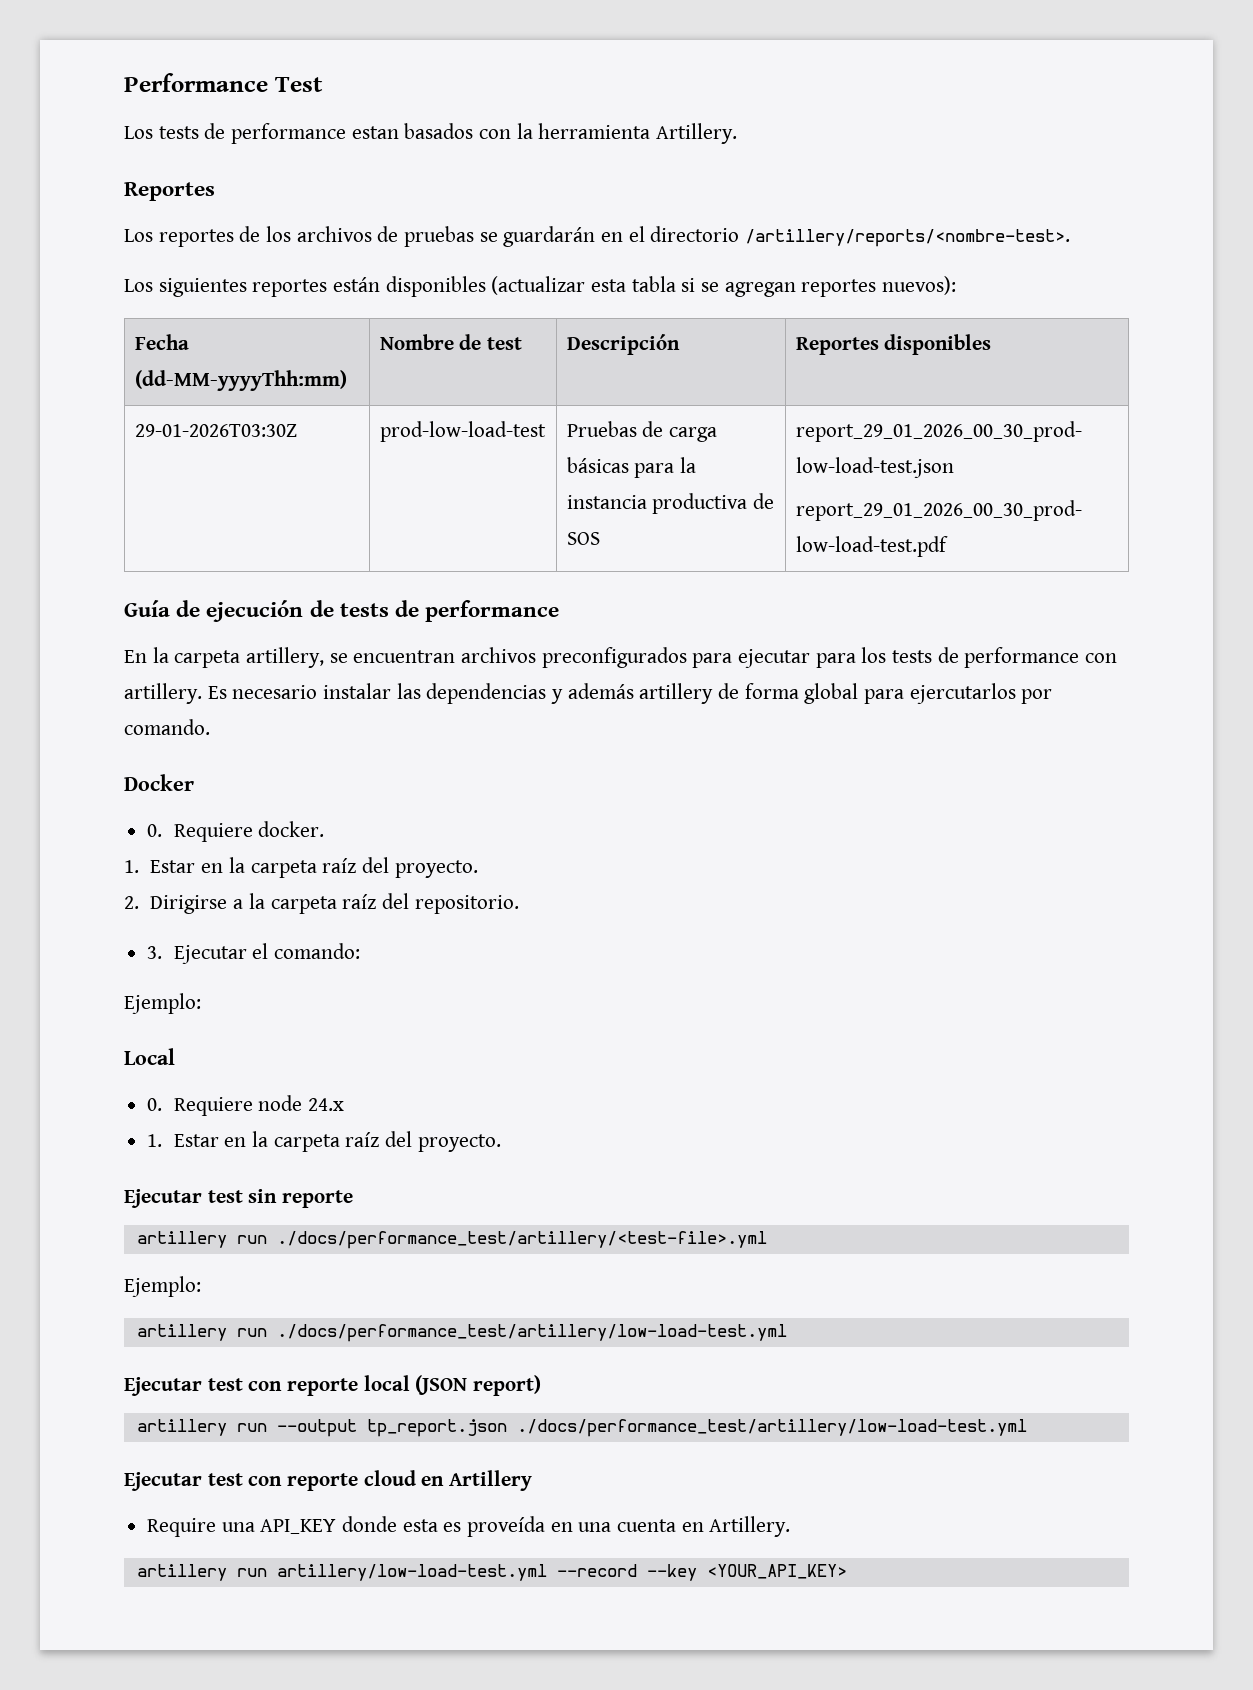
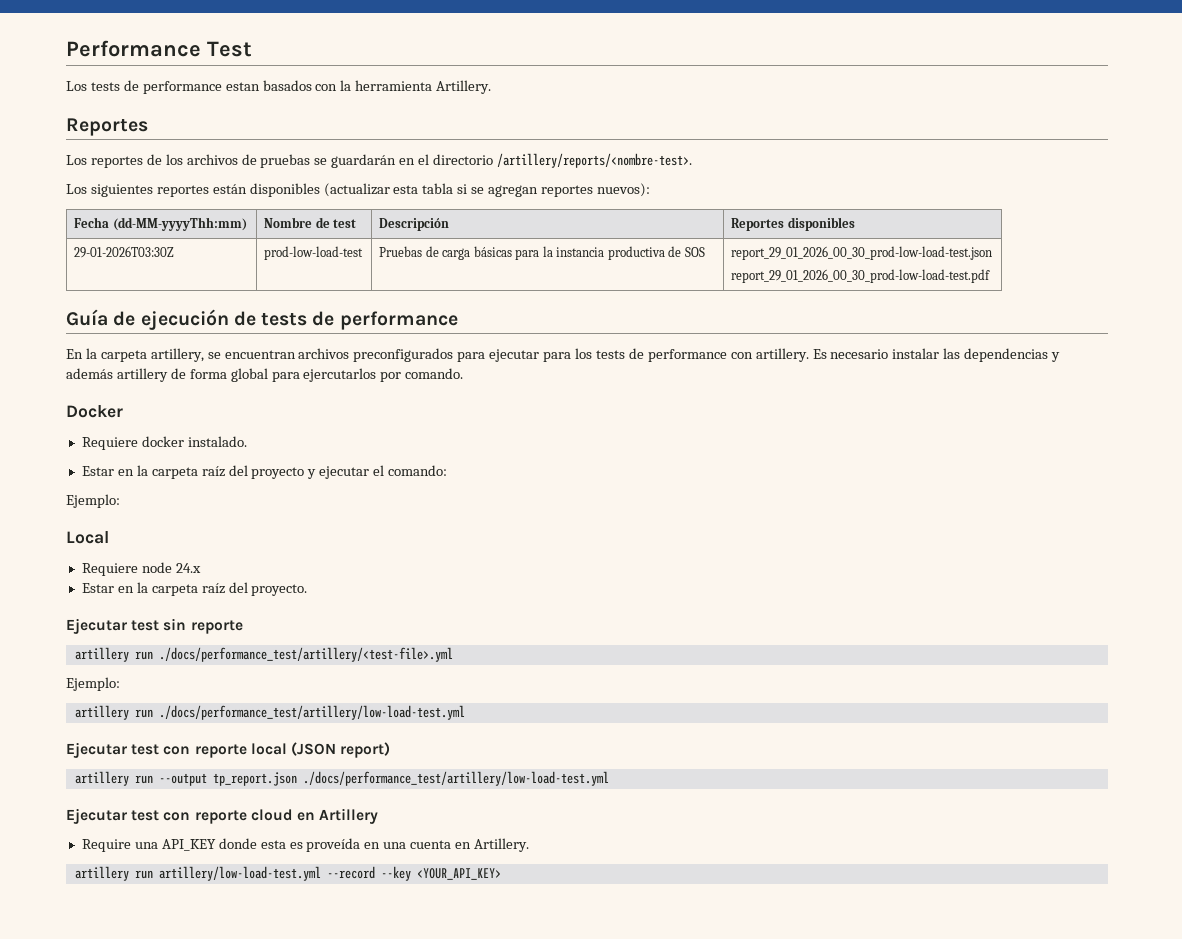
- 0. Requiere docker.
- 1. Estar en la carpeta raíz del proyecto.
- 2. Dirigirse a la carpeta raíz del repositorio.
- 3. Ejecutar el comando:
+ Requiere docker instalado.
+ Estar en la carpeta raíz del proyecto y ejecutar el comando:
- 0. Requiere node 24.x
- 1. Estar en la carpeta raíz del proyecto.
+ Requiere node 24.x
+ Estar en la carpeta raíz del proyecto.

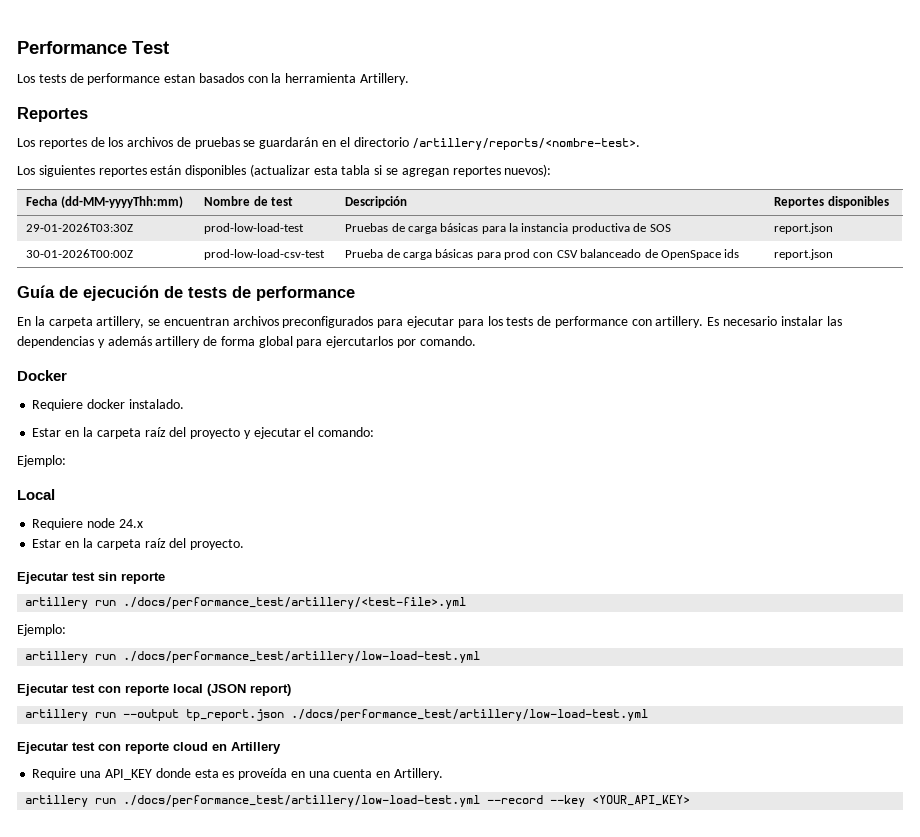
- 29-01-2026T03:30Z | prod-low-load-test | Pruebas de carga básicas para la instancia productiva de SOS | report_29_01_2026_00_30_prod-low-load-test.json
- report_29_01_2026_00_30_prod-low-load-test.pdf
+ 29-01-2026T03:30Z | prod-low-load-test | Pruebas de carga básicas para la instancia productiva de SOS | report.json
+ 30-01-2026T00:00Z | prod-low-load-csv-test | Prueba de carga básicas para prod con CSV balanceado de OpenSpace ids | report.json
- artillery run artillery/low-load-test.yml --record --key <YOUR_API_KEY>
+ artillery run ./docs/performance_test/artillery/low-load-test.yml --record --key <YOUR_API_KEY>

